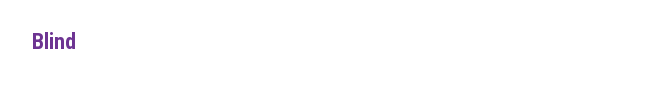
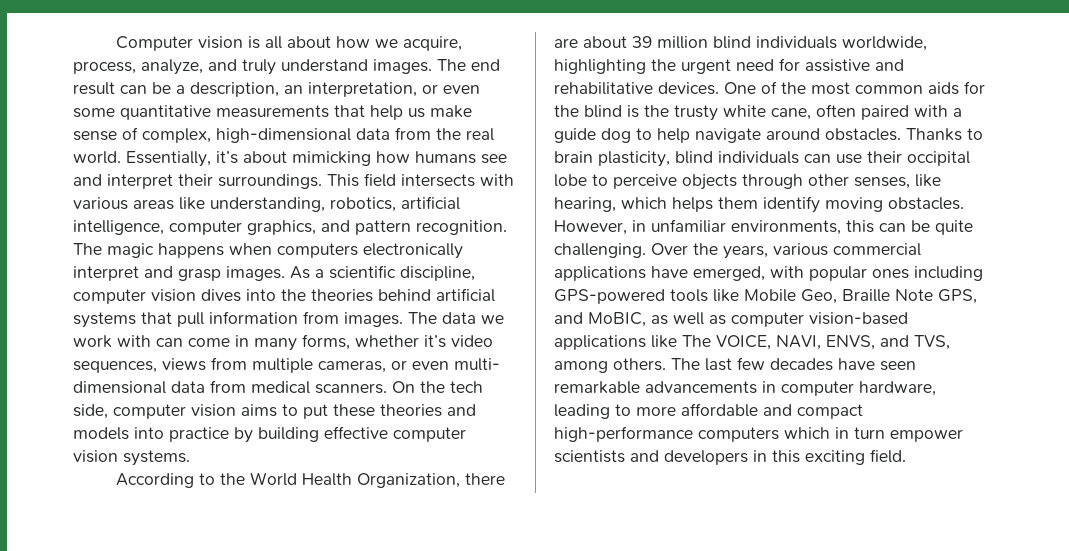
- Blind
+ Computer vision is all about how we acquire, process, analyze, and truly understand images. The end result can be a description, an interpretation, or even some quantitative measurements that help us make sense of complex, high-dimensional data from the real world. Essentially, it’s about mimicking how humans see and interpret their surroundings. This field intersects with various areas like understanding, robotics, artificial intelligence, computer graphics, and pattern recognition. The magic happens when computers electronically interpret and grasp images. As a scientific discipline, computer vision dives into the theories behind artificial systems that pull information from images. The data we work with can come in many forms, whether it’s video sequences, views from multiple cameras, or even multi- dimensional data from medical scanners. On the tech side, computer vision aims to put these theories and models into practice by building effective computer vision systems.
+ According to the World Health Organization, there are about 39 million blind individuals worldwide, highlighting the urgent need for assistive and rehabilitative devices. One of the most common aids for the blind is the trusty white cane, often paired with a guide dog to help navigate around obstacles. Thanks to brain plasticity, blind individuals can use their occipital lobe to perceive objects through other senses, like hearing, which helps them identify moving obstacles. However, in unfamiliar environments, this can be quite challenging. Over the years, various commercial applications have emerged, with popular ones including GPS-powered tools like Mobile Geo, Braille Note GPS, and MoBIC, as well as computer vision-based applications like The VOICE, NAVI, ENVS, and TVS, among others. The last few decades have seen remarkable advancements in computer hardware, leading to more affordable and compact high-performance computers which in turn empower scientists and developers in this exciting field.

